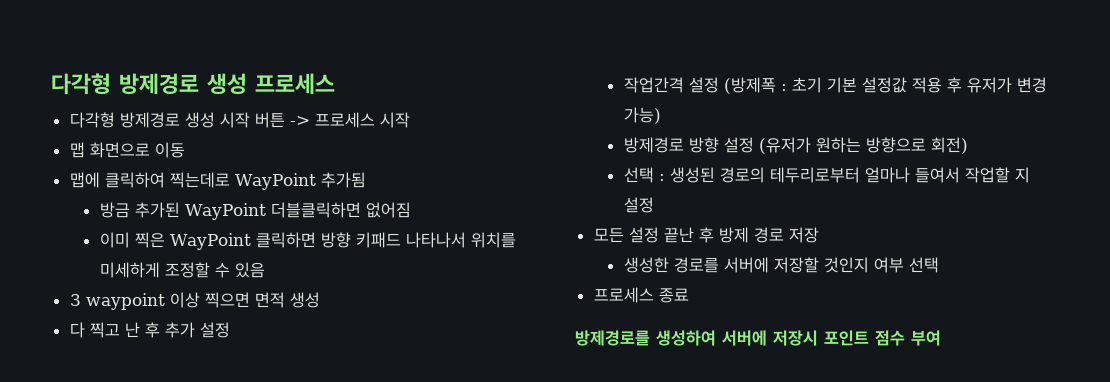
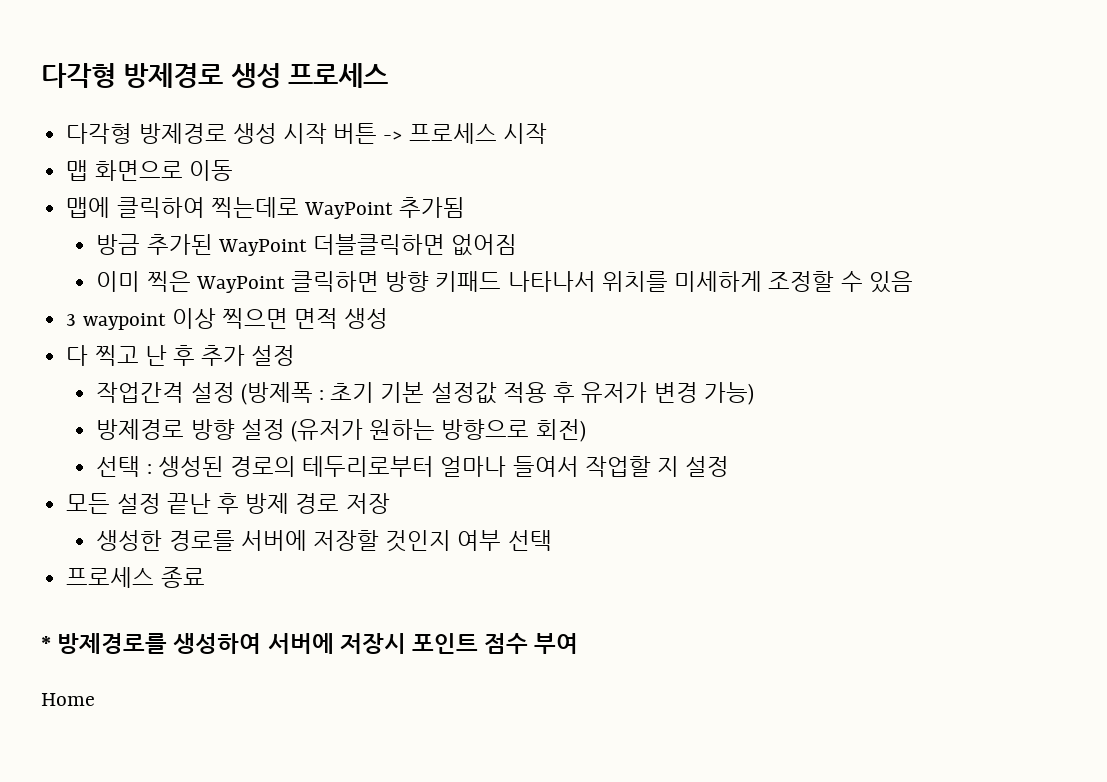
- 방제경로를 생성하여 서버에 저장시 포인트 점수 부여
+ * 방제경로를 생성하여 서버에 저장시 포인트 점수 부여
+ Home

